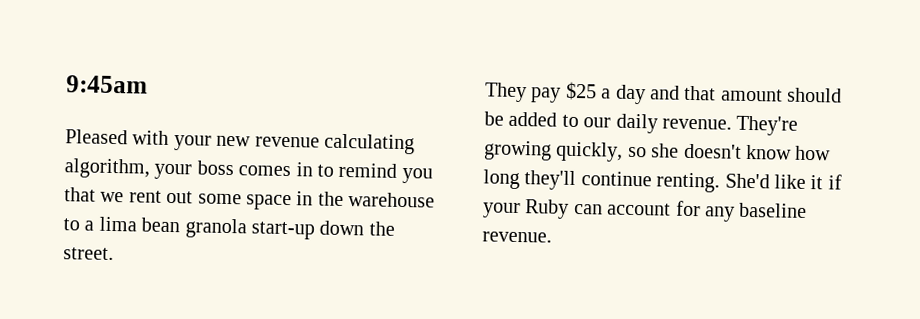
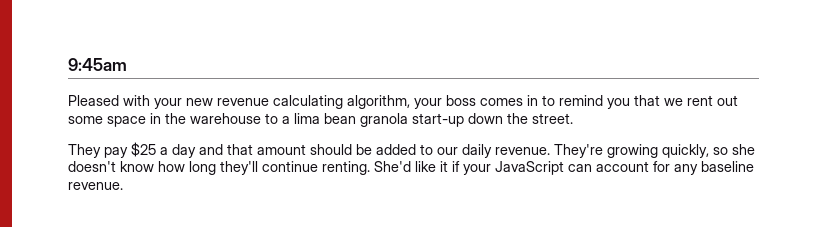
- She'd like it if your Ruby can account for any baseline revenue.
+ She'd like it if your JavaScript can account for any baseline revenue.

